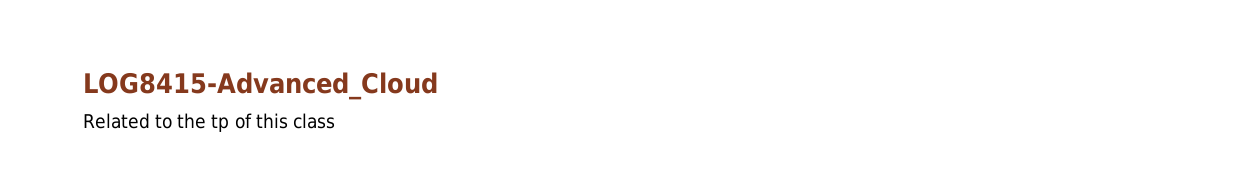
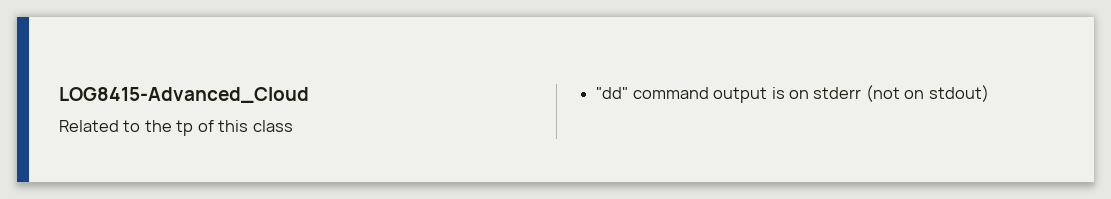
+ "dd" command output is on stderr (not on stdout)

